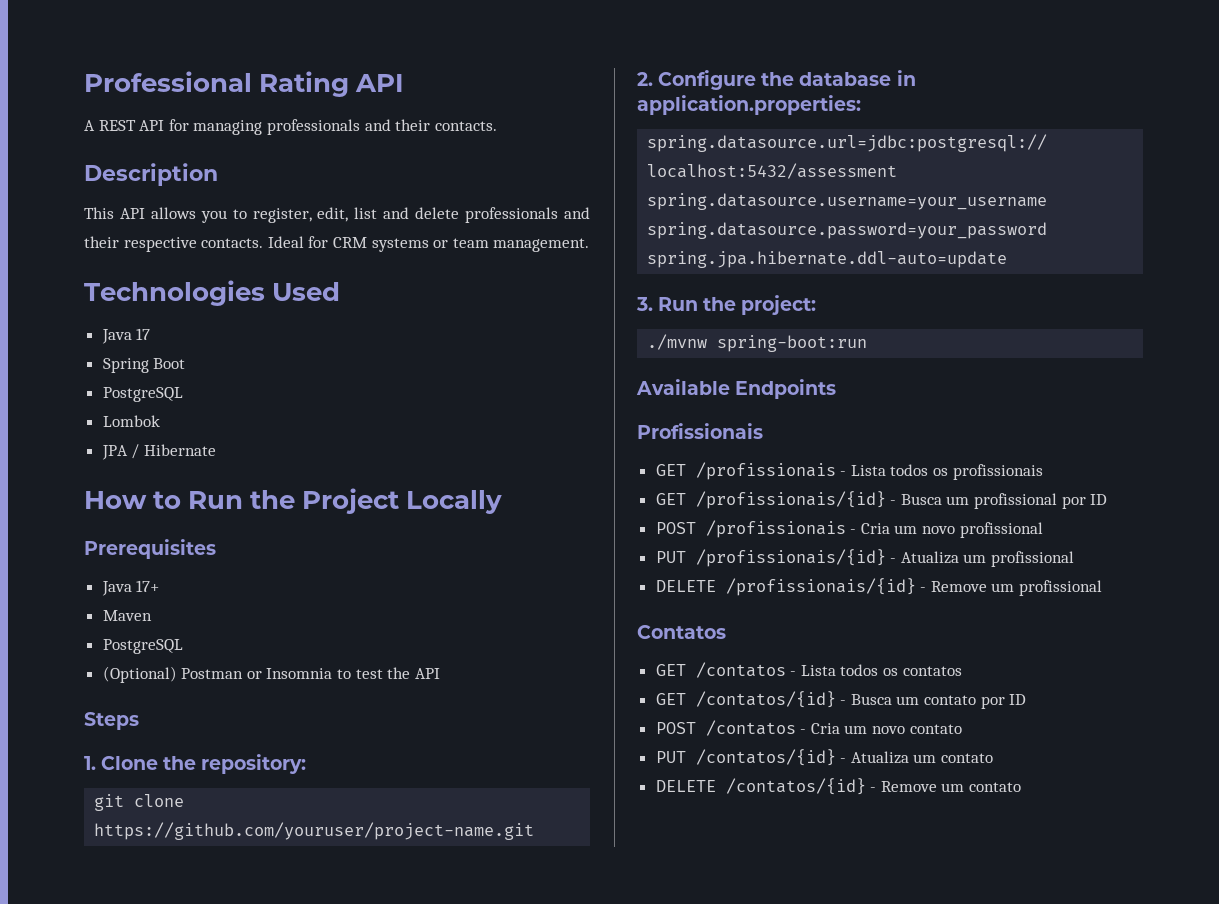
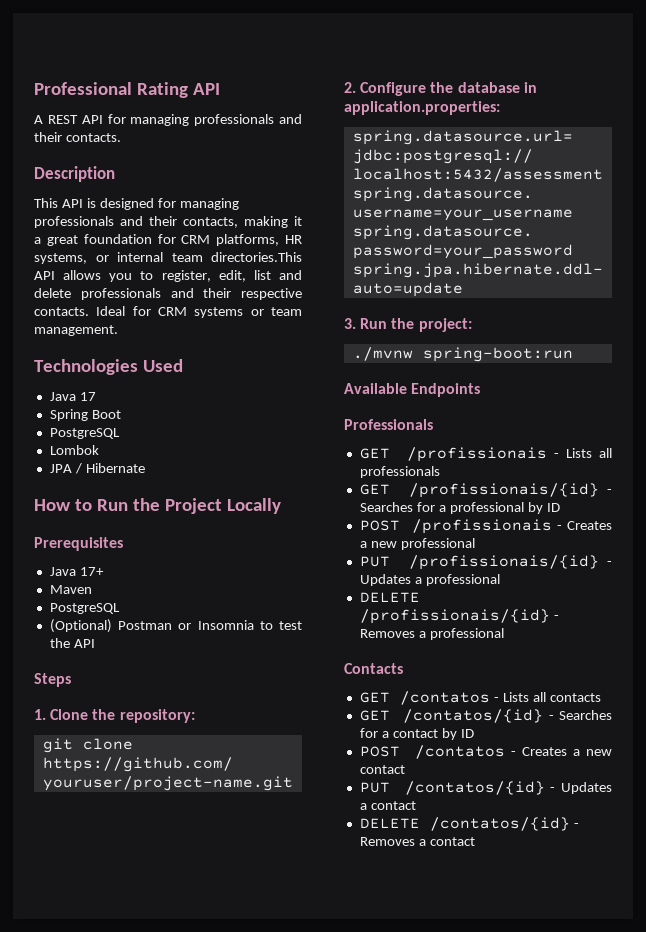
- This API allows you to register, edit, list and delete professionals and their respective contacts.
+ This API is designed for managing professionals and their contacts, making it a great foundation for CRM platforms, HR systems, or internal team directories.This API allows you to register, edit, list and delete professionals and their respective contacts.
- Profissionais
+ Professionals
- GET /profissionais - Lista todos os profissionais
+ GET /profissionais - Lists all professionals
- GET /profissionais/{id} - Busca um profissional por ID
+ GET /profissionais/{id} - Searches for a professional by ID
- POST /profissionais - Cria um novo profissional
+ POST /profissionais - Creates a new professional
- PUT /profissionais/{id} - Atualiza um profissional
+ PUT /profissionais/{id} - Updates a professional
- DELETE /profissionais/{id} - Remove um profissional
- Contatos
+ DELETE /profissionais/{id} - Removes a professional
+ Contacts
- GET /contatos - Lista todos os contatos
+ GET /contatos - Lists all contacts
- GET /contatos/{id} - Busca um contato por ID
+ GET /contatos/{id} - Searches for a contact by ID
- POST /contatos - Cria um novo contato
+ POST /contatos - Creates a new contact
- PUT /contatos/{id} - Atualiza um contato
+ PUT /contatos/{id} - Updates a contact
- DELETE /contatos/{id} - Remove um contato
+ DELETE /contatos/{id} - Removes a contact

